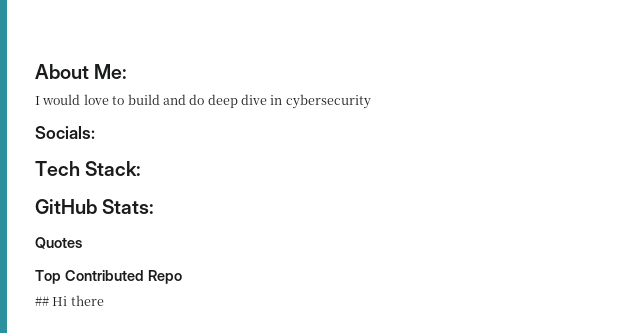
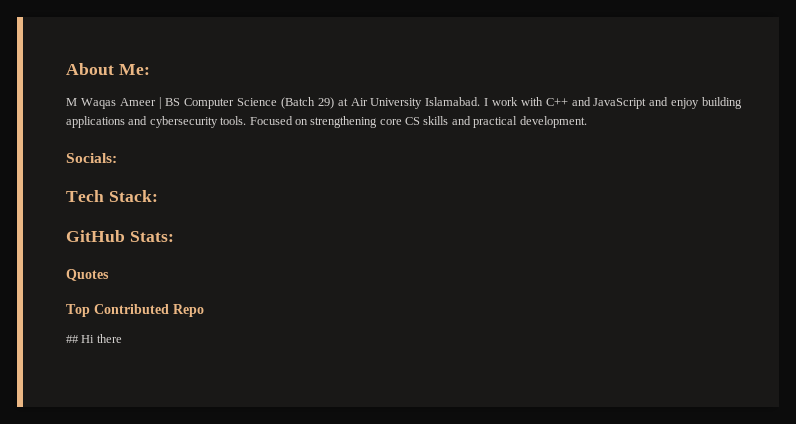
- I would love to build and do deep dive in cybersecurity
+ M Waqas Ameer | BS Computer Science (Batch 29) at Air University Islamabad. I work with C++ and JavaScript and enjoy building applications and cybersecurity tools. Focused on strengthening core CS skills and practical development.

